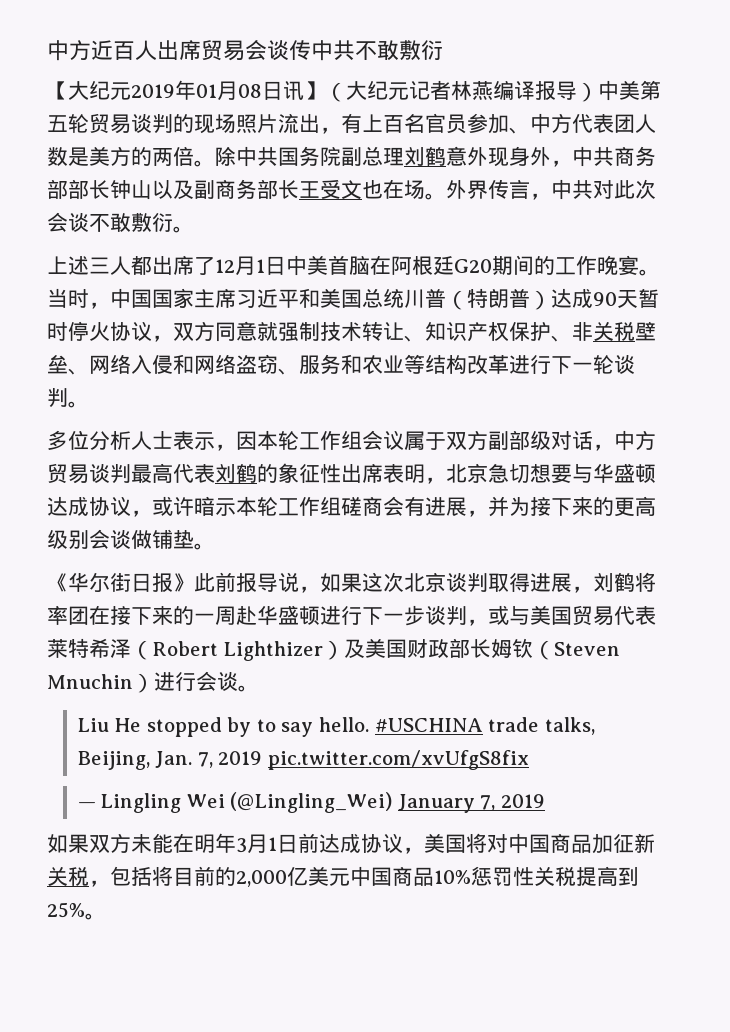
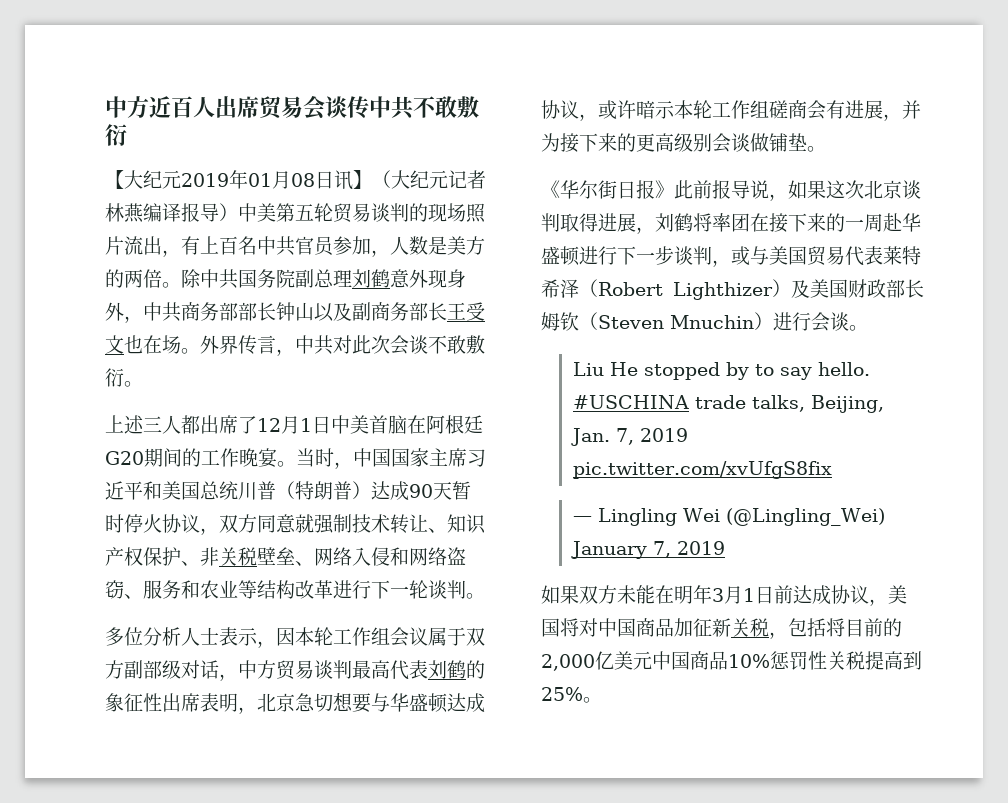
- 【大纪元2019年01月08日讯】（大纪元记者林燕编译报导）中美第五轮贸易谈判的现场照片流出，有上百名官员参加、中方代表团人数是美方的两倍。
+ 【大纪元2019年01月08日讯】（大纪元记者林燕编译报导）中美第五轮贸易谈判的现场照片流出，有上百名中共官员参加，人数是美方的两倍。

